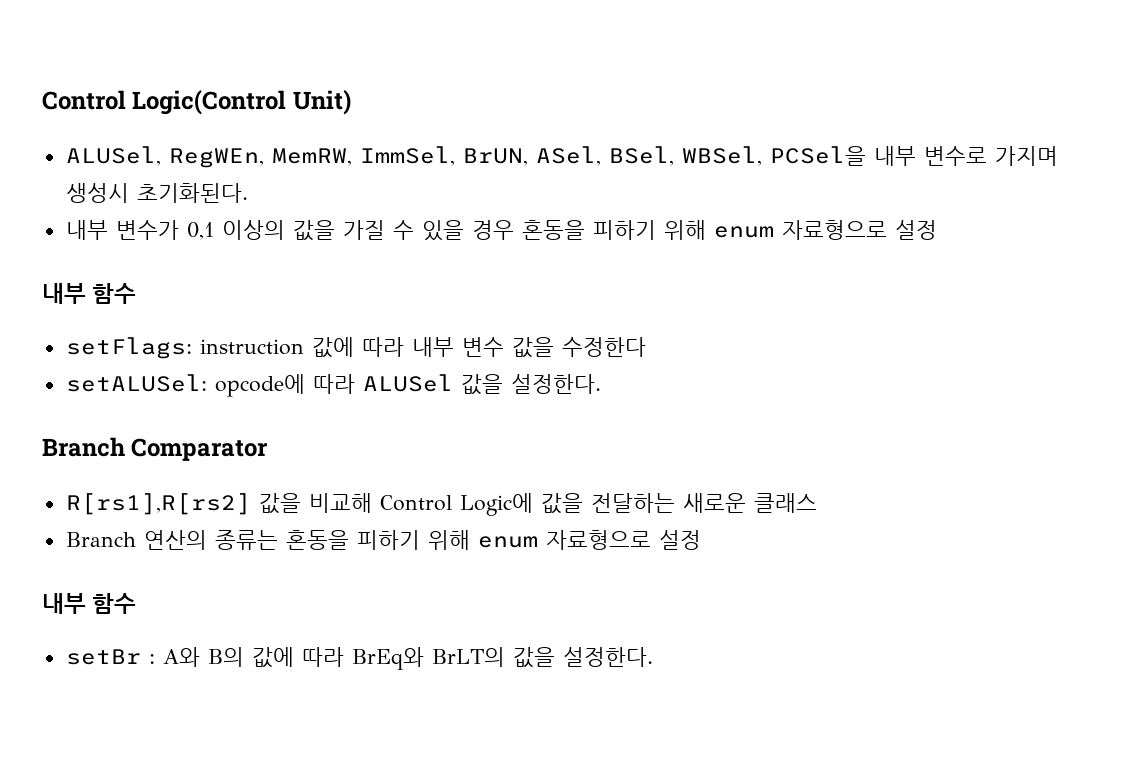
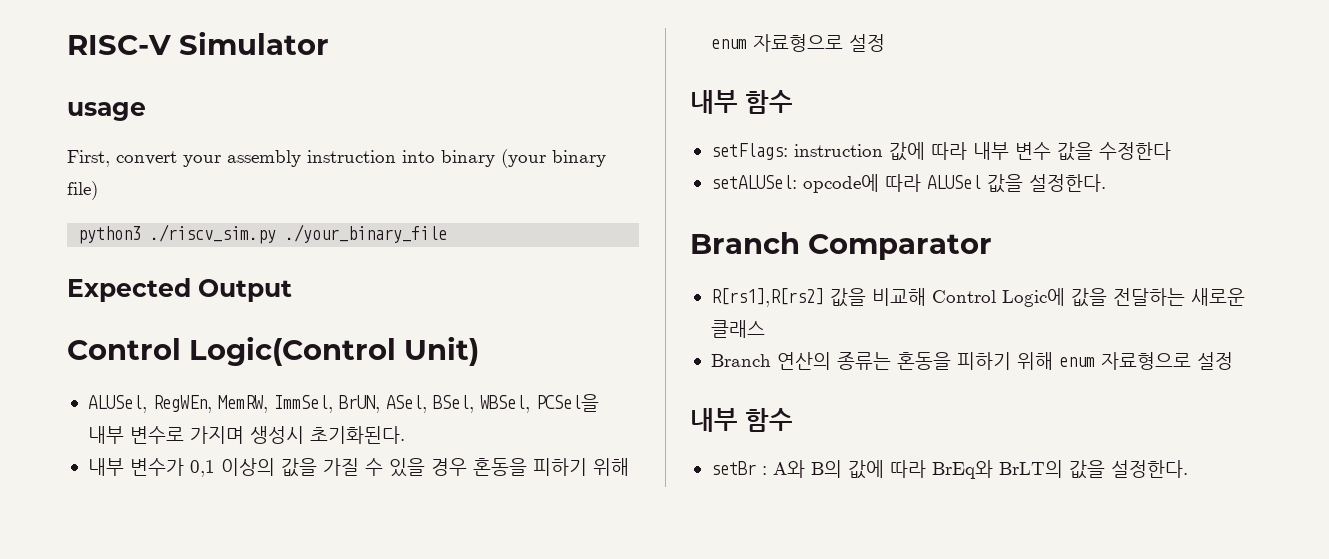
+ RISC-V Simulator
+ usage
+ First, convert your assembly instruction into binary (your binary file)
+ python3 ./riscv_sim.py ./your_binary_file
+ Expected Output

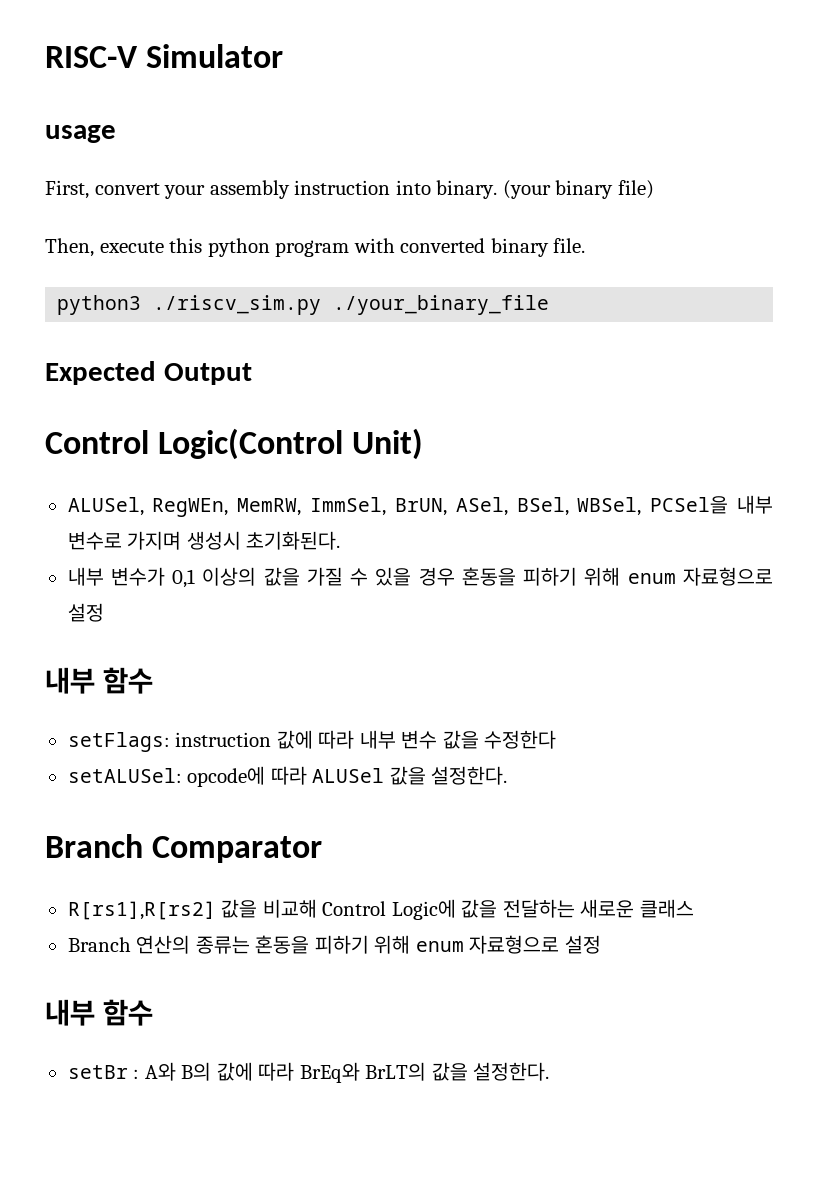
- First, convert your assembly instruction into binary (your binary file)
+ First, convert your assembly instruction into binary. (your binary file)
+ Then, execute this python program with converted binary file.

